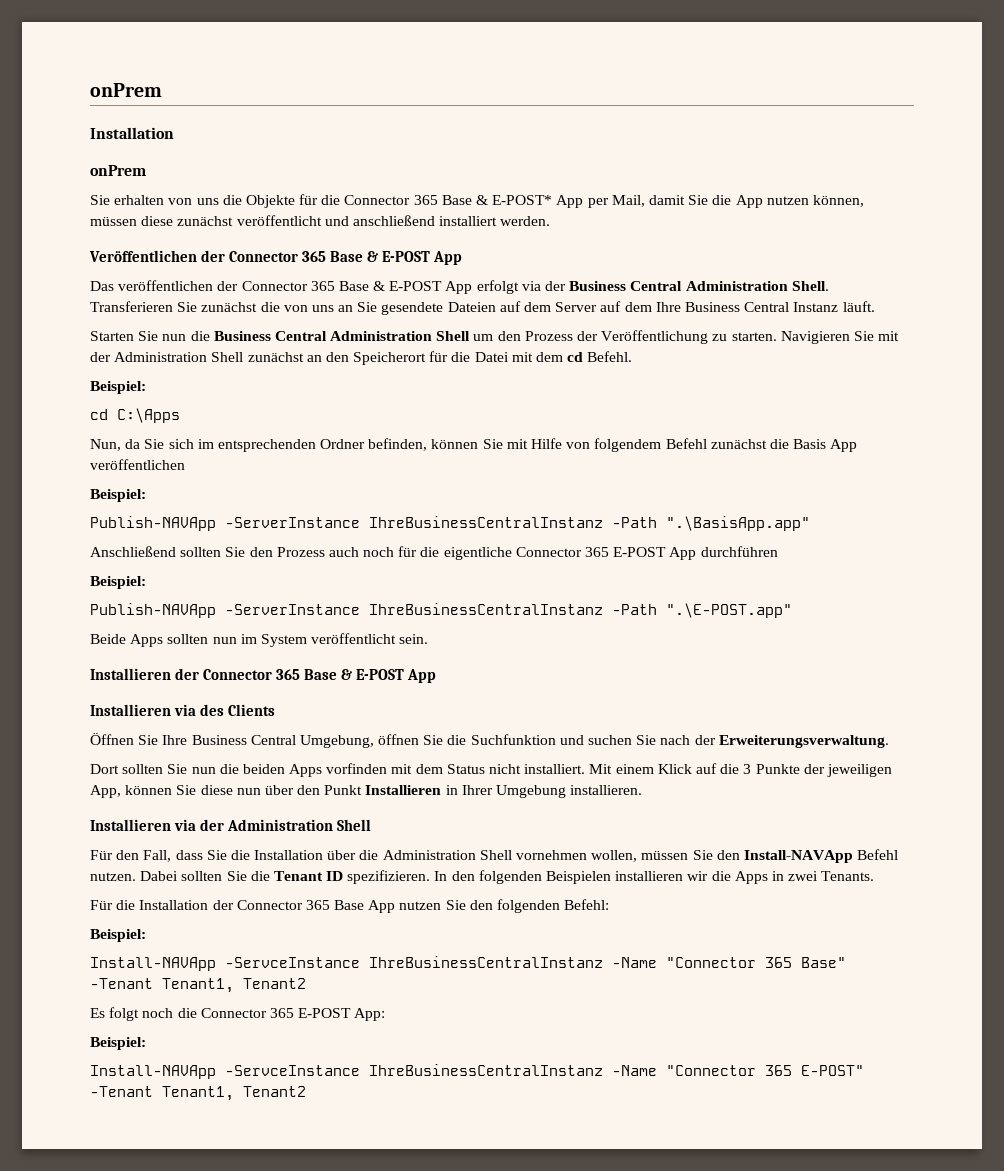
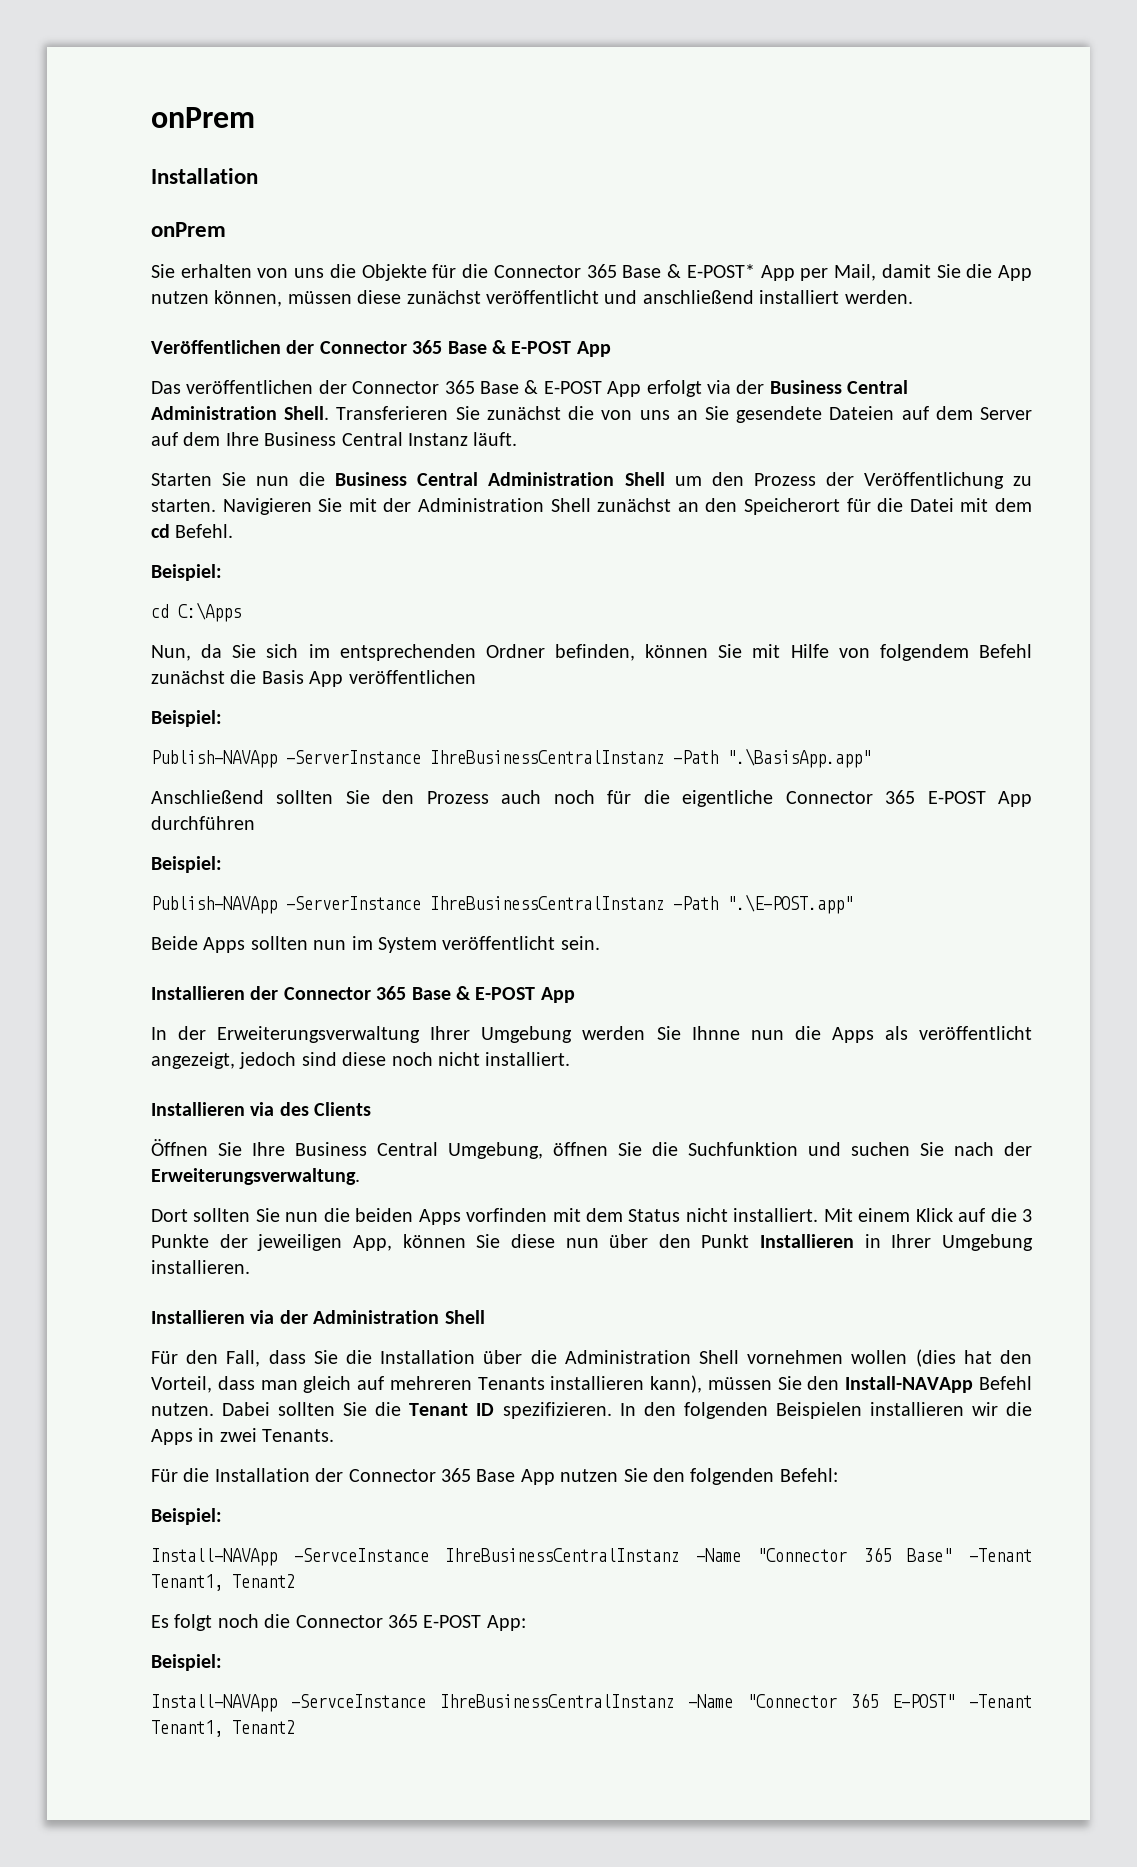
+ In der Erweiterungsverwaltung Ihrer Umgebung werden Sie Ihnne nun die Apps als veröffentlicht angezeigt, jedoch sind diese noch nicht installiert.
- Für den Fall, dass Sie die Installation über die Administration Shell vornehmen wollen, müssen Sie den Install-NAVApp Befehl nutzen.
+ Für den Fall, dass Sie die Installation über die Administration Shell vornehmen wollen (dies hat den Vorteil, dass man gleich auf mehreren Tenants installieren kann), müssen Sie den Install-NAVApp Befehl nutzen.

